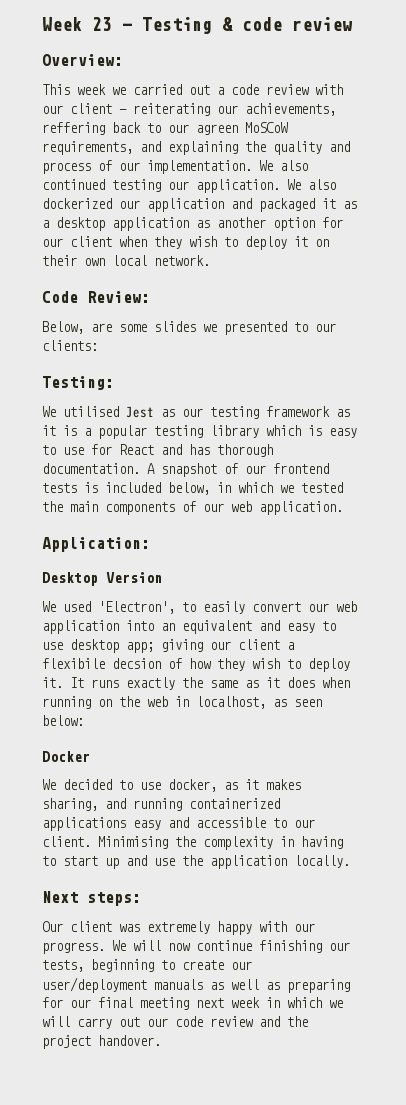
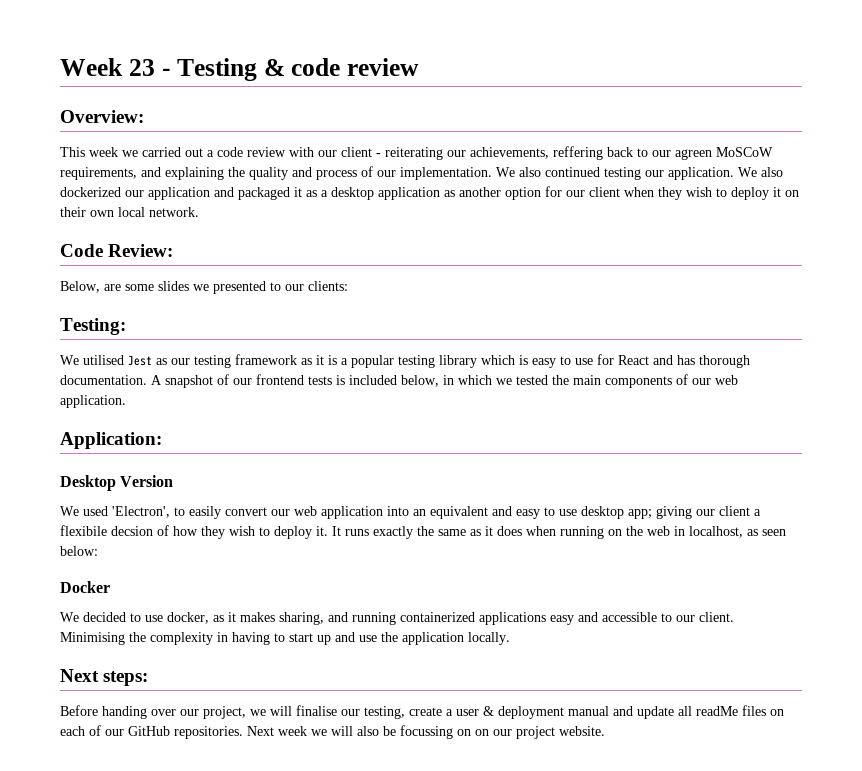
- Our client was extremely happy with our progress. We will now continue finishing our tests, beginning to create our user/deployment manuals as well as preparing for our final meeting next week in which we will carry out our code review and the project handover.
+ Before handing over our project, we will finalise our testing, create a user & deployment manual and update all readMe files on each of our GitHub repositories. Next week we will also be focussing on on our project website.

